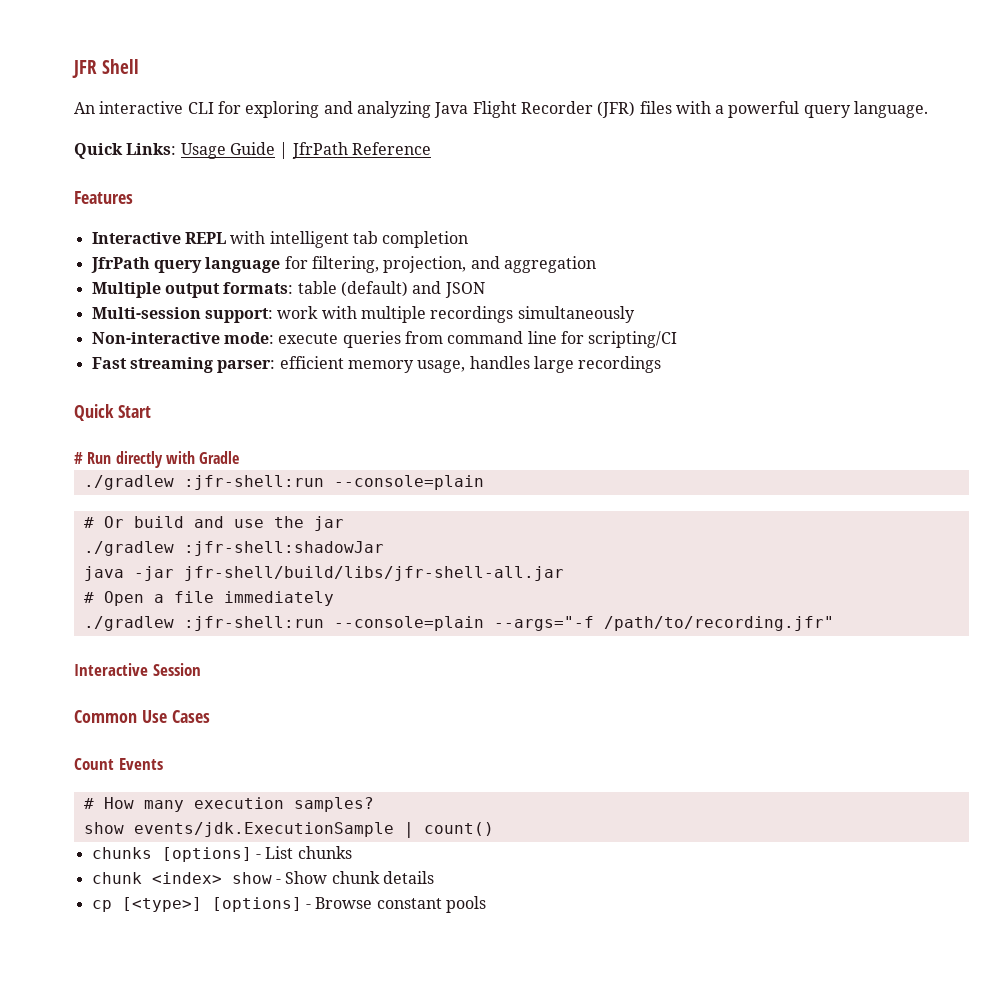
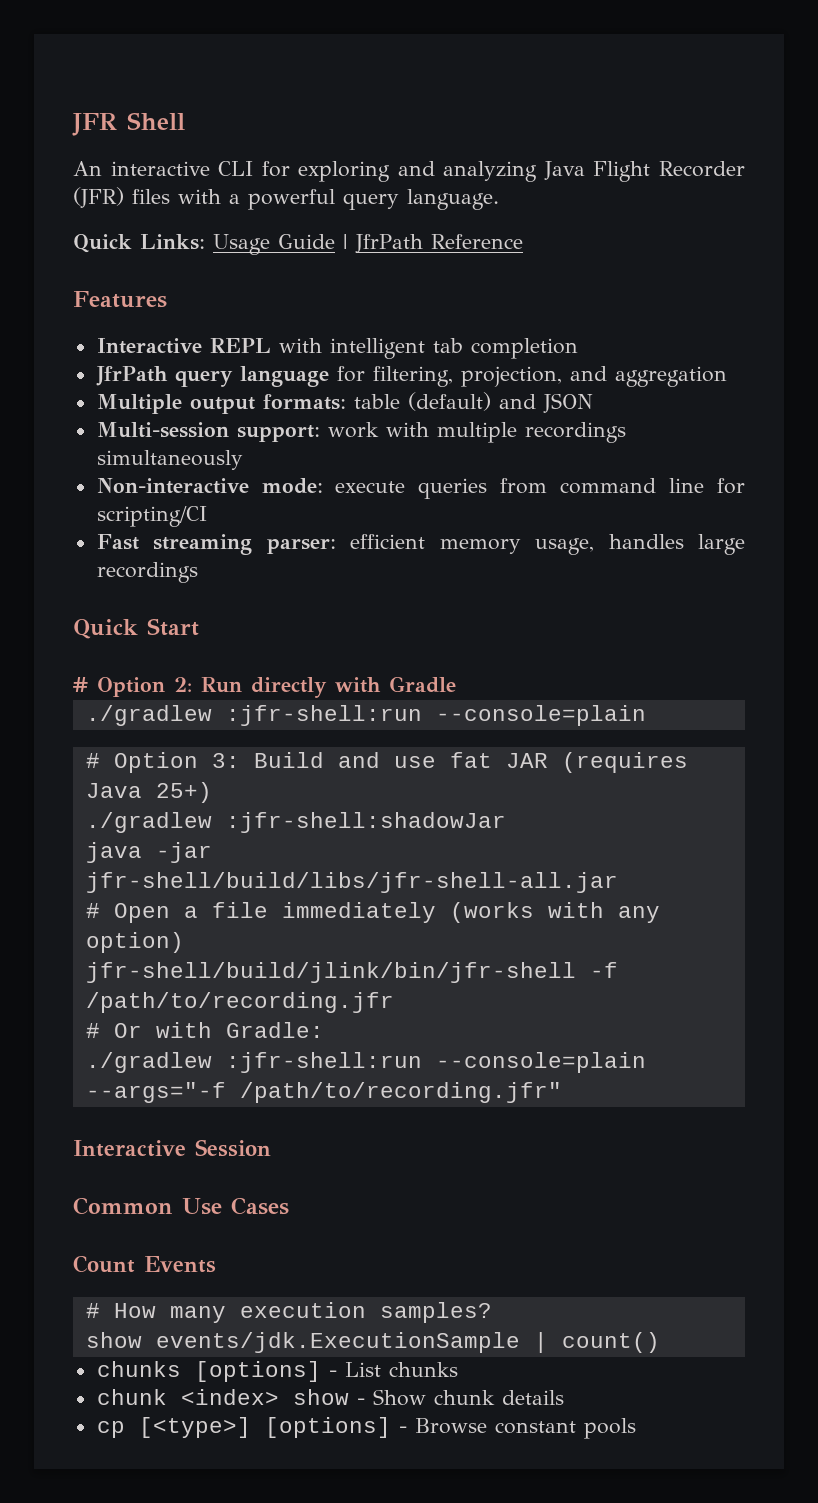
- # Run directly with Gradle
+ # Option 2: Run directly with Gradle
- # Or build and use the jar
+ # Option 3: Build and use fat JAR (requires Java 25+)
- # Open a file immediately
+ # Open a file immediately (works with any option)
+ jfr-shell/build/jlink/bin/jfr-shell -f /path/to/recording.jfr
+ # Or with Gradle:

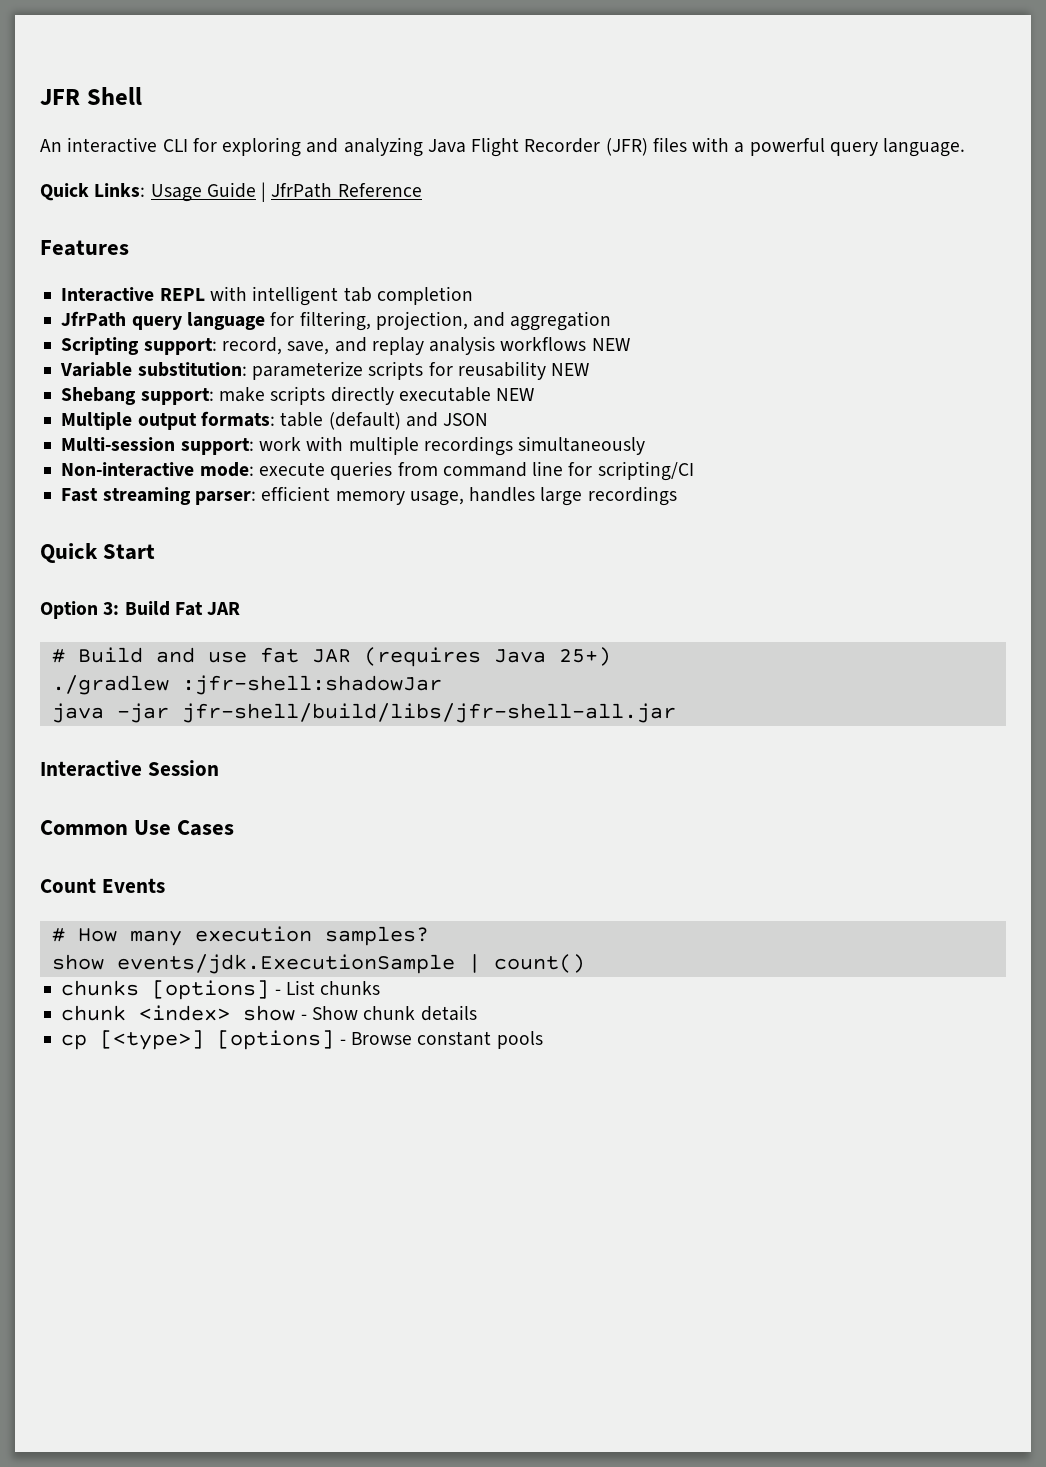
+ Scripting support: record, save, and replay analysis workflows NEW
+ Variable substitution: parameterize scripts for reusability NEW
+ Shebang support: make scripts directly executable NEW
- # Option 2: Run directly with Gradle
- ./gradlew :jfr-shell:run --console=plain
- # Option 3: Build and use fat JAR (requires Java 25+)
+ Option 3: Build Fat JAR
+ # Build and use fat JAR (requires Java 25+)
- # Open a file immediately (works with any option)
- jfr-shell/build/jlink/bin/jfr-shell -f /path/to/recording.jfr
- # Or with Gradle:
- ./gradlew :jfr-shell:run --console=plain --args="-f /path/to/recording.jfr"

